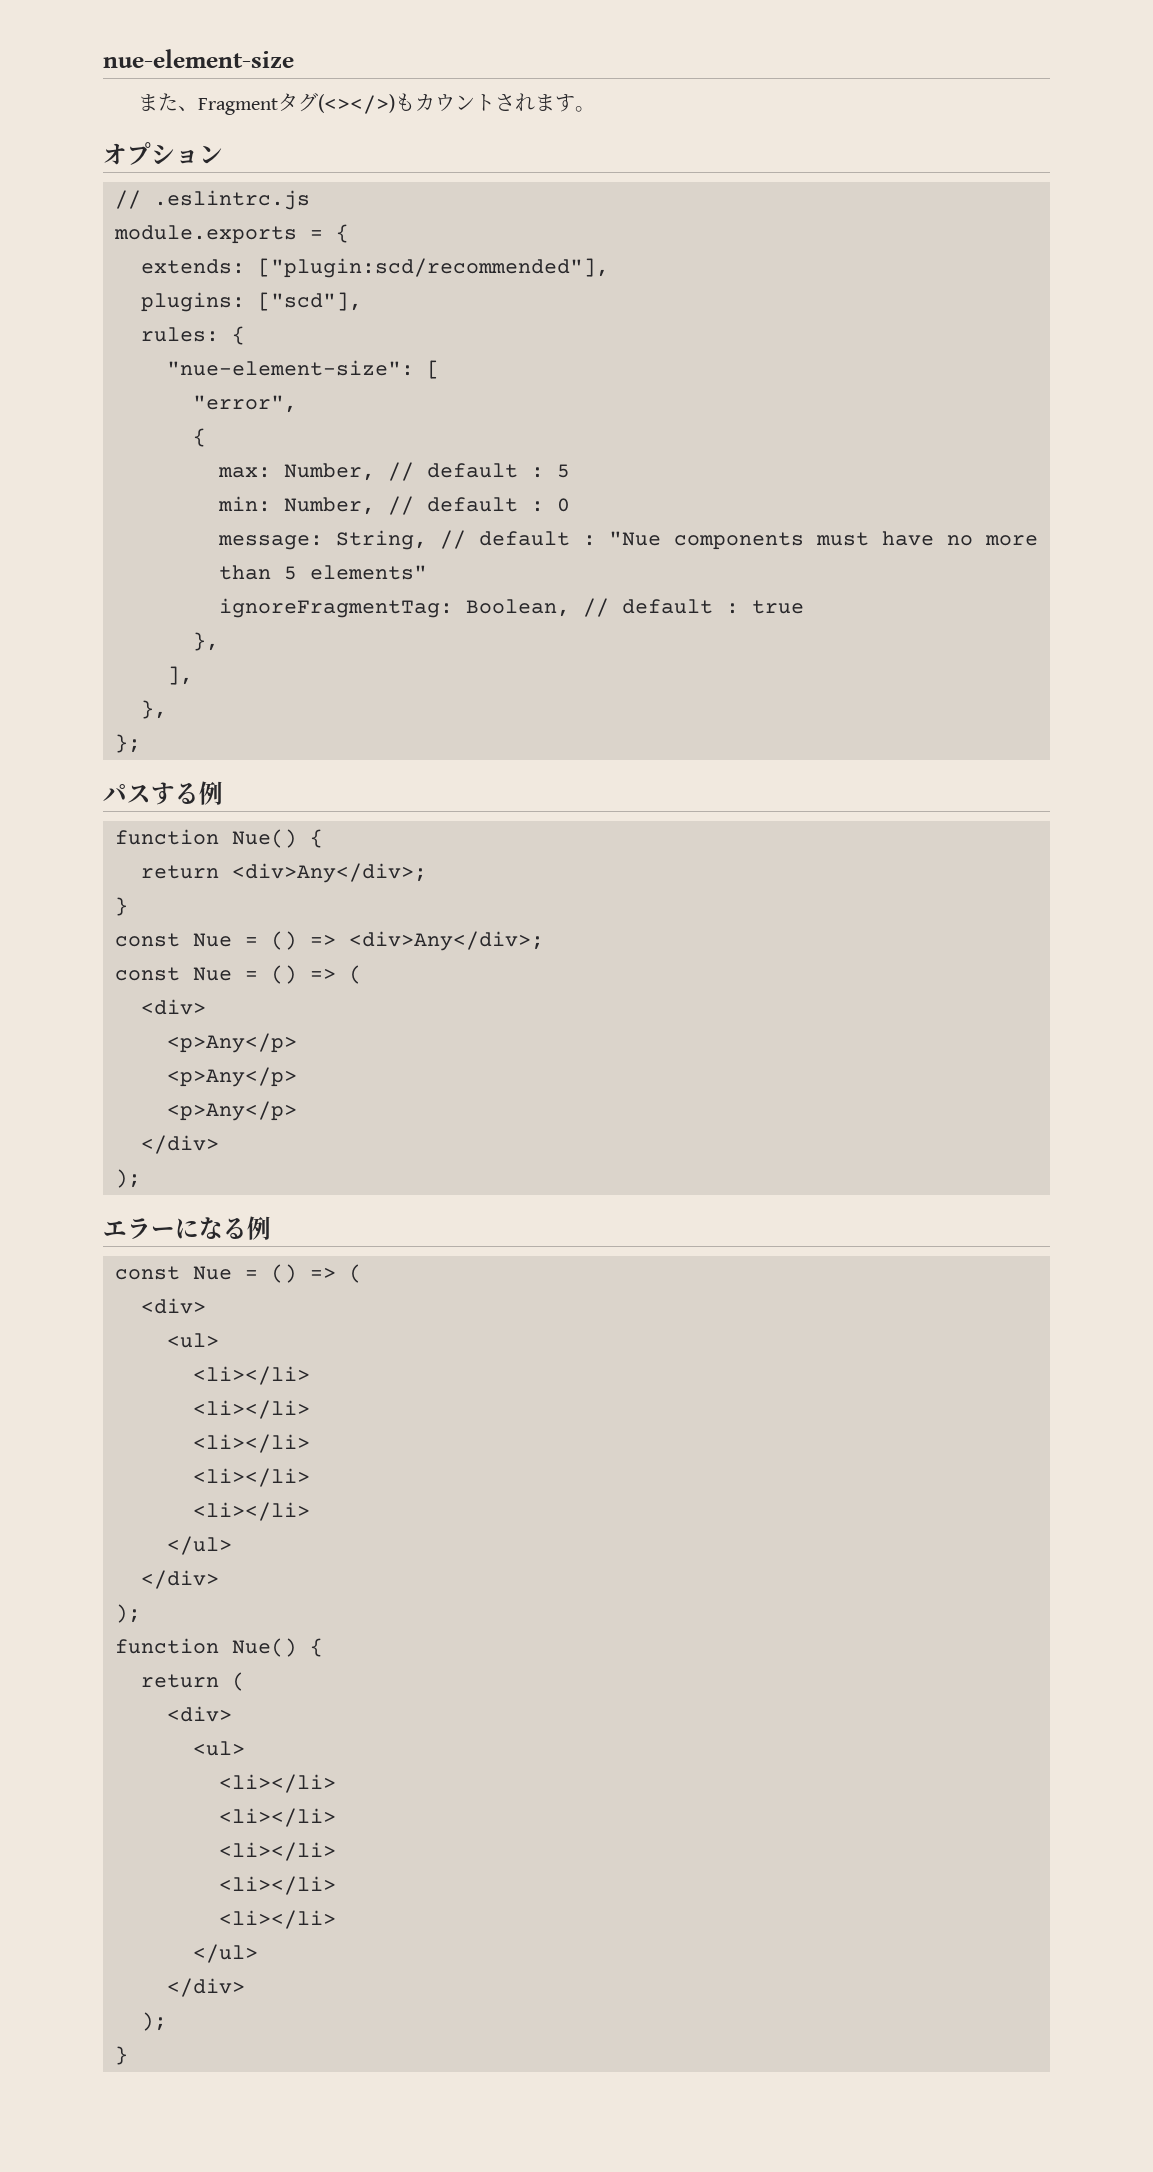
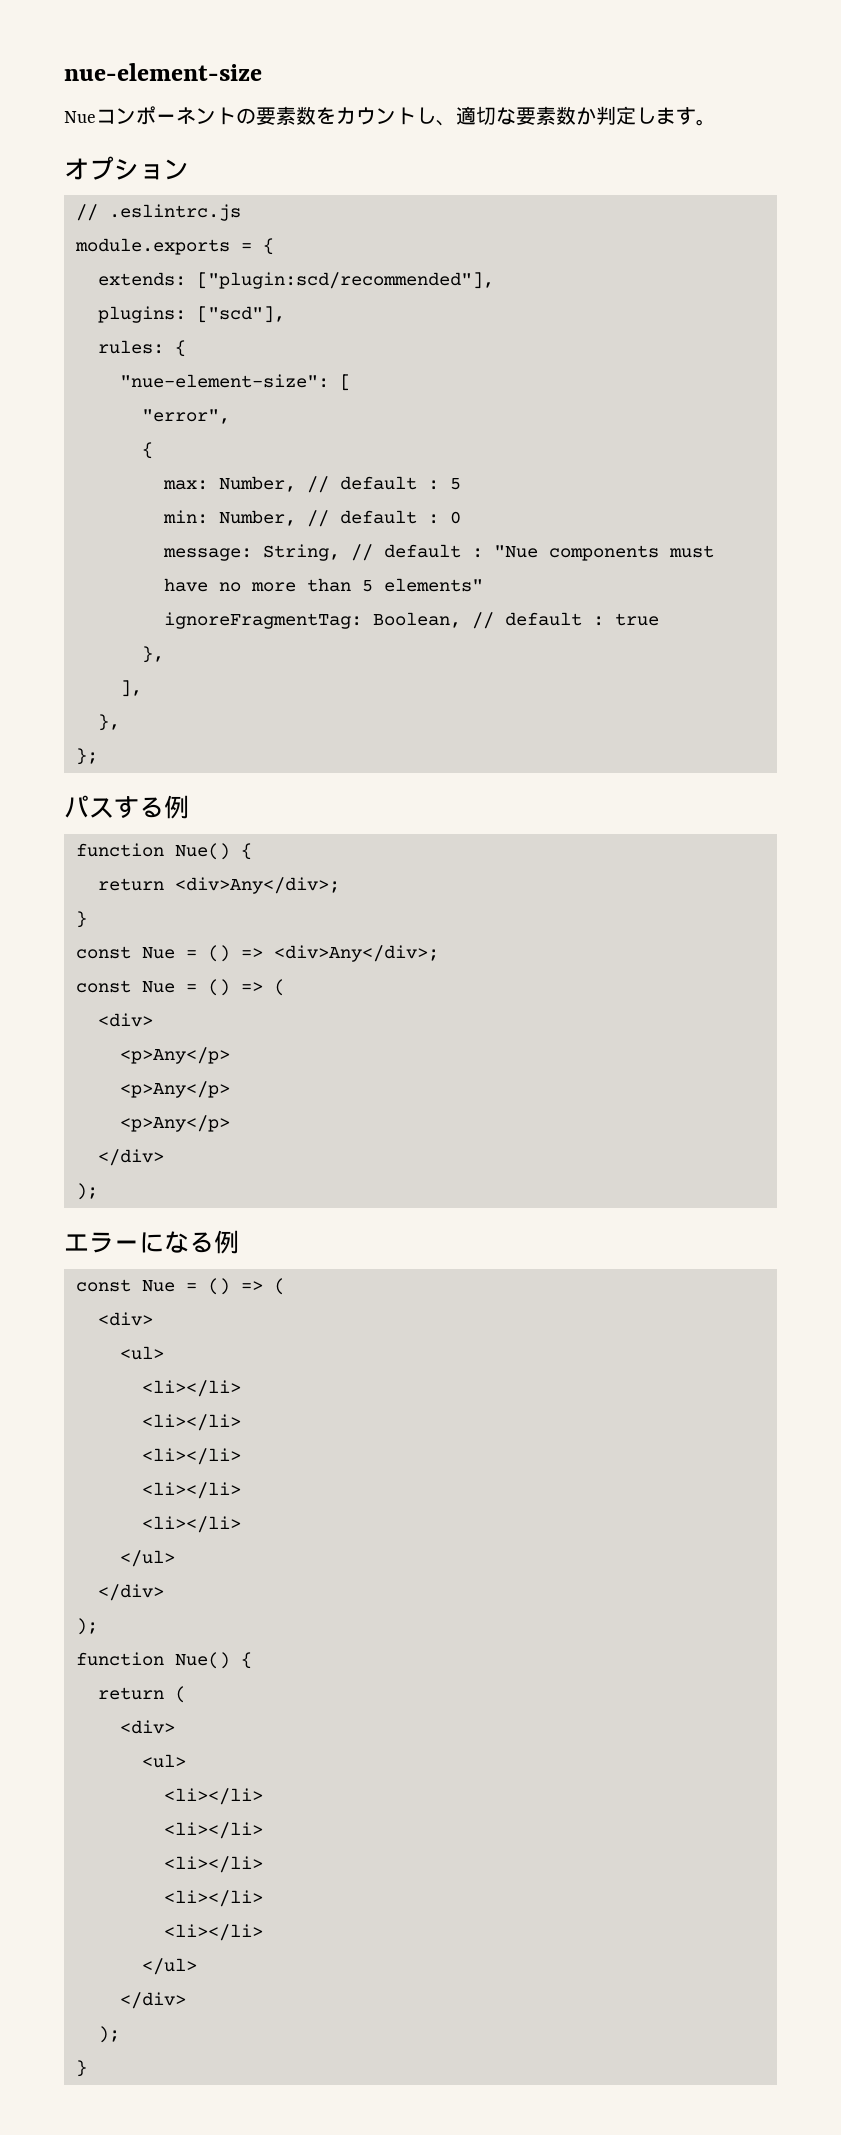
- また、Fragmentタグ(<></>)もカウントされます。
+ Nueコンポーネントの要素数をカウントし、適切な要素数か判定します。

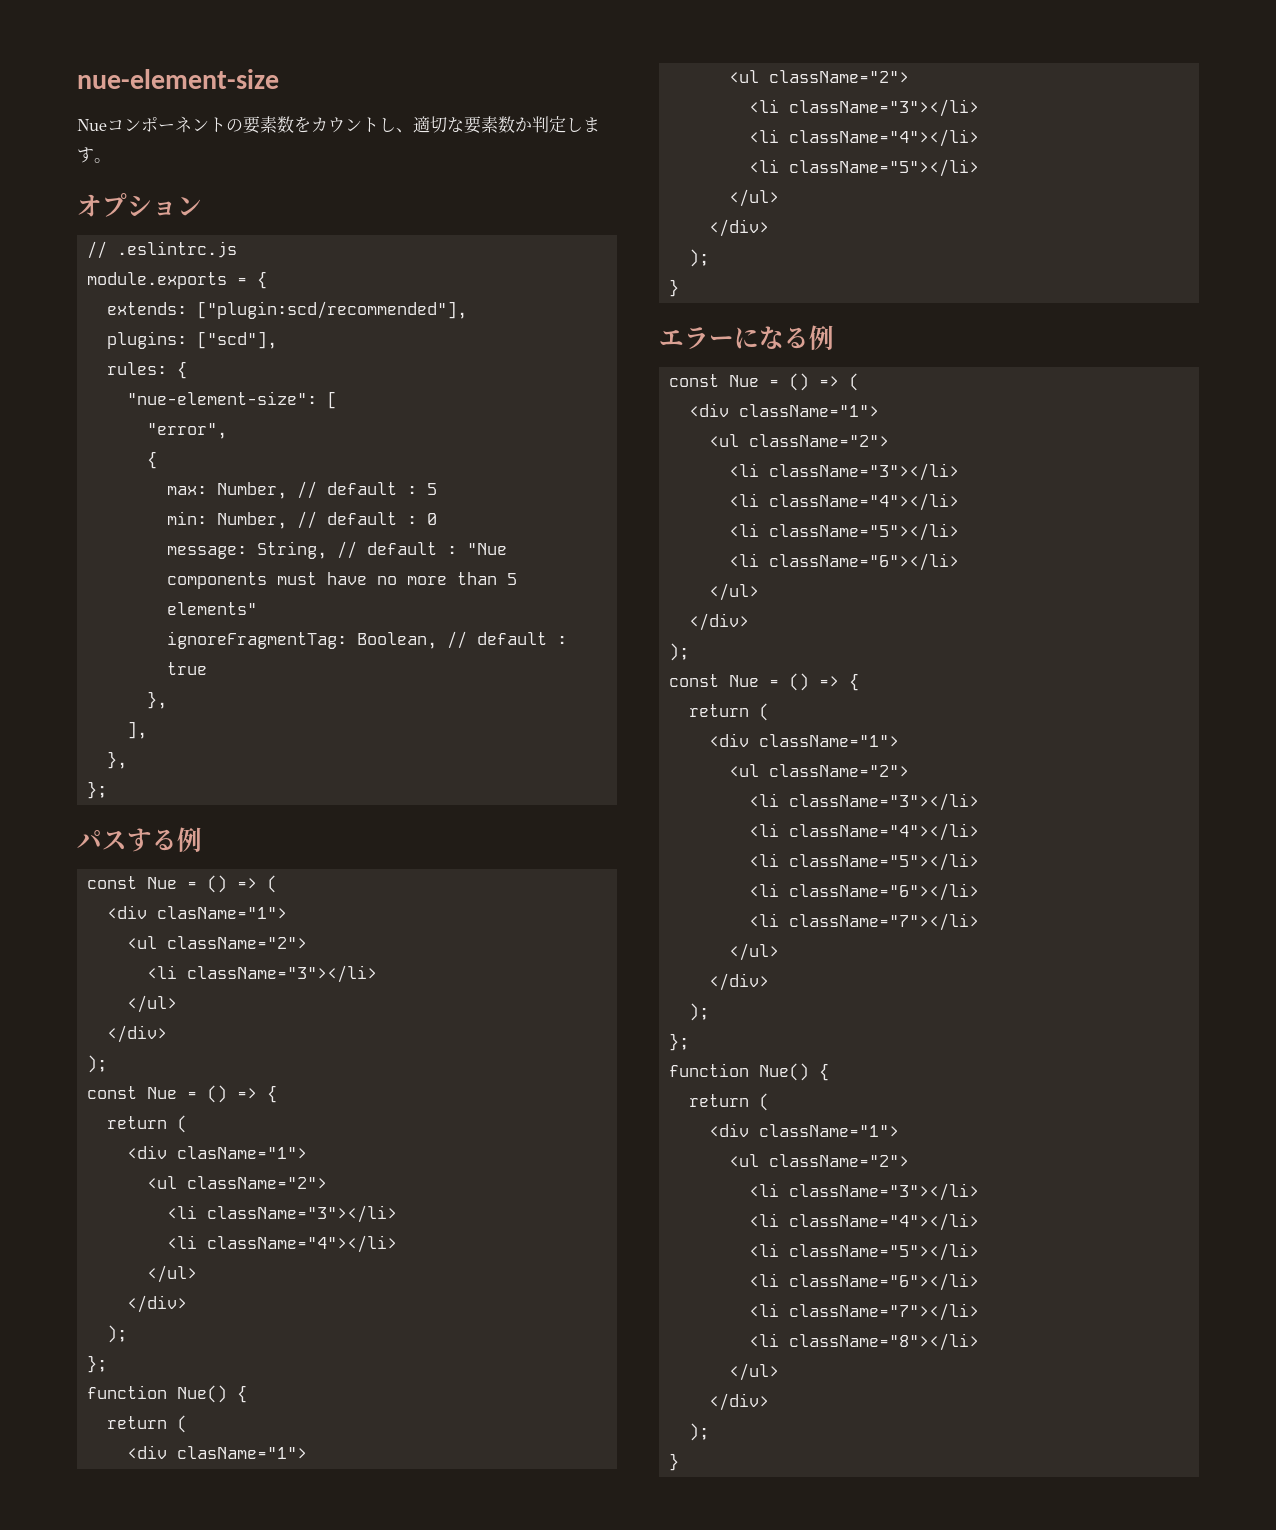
  パスする例
- function Nue() {
- return <div>Any</div>;
- }
- const Nue = () => <div>Any</div>;
  const Nue = () => (
- <div>
- <p>Any</p>
- <p>Any</p>
- <p>Any</p>
+ <div clasName="1">
+ <ul className="2">
+ <li className="3"></li>
+ </ul>
  </div>
  );
+ const Nue = () => {
+ return (
+ <div clasName="1">
+ <ul className="2">
+ <li className="3"></li>
+ <li className="4"></li>
+ </ul>
+ </div>
+ );
+ };
+ function Nue() {
+ return (
+ <div clasName="1">
+ <ul className="2">
+ <li className="3"></li>
+ <li className="4"></li>
+ <li className="5"></li>
+ </ul>
+ </div>
+ );
+ }
  エラーになる例
  const Nue = () => (
- <div>
- <ul>
- <li></li>
- <li></li>
- <li></li>
- <li></li>
- <li></li>
+ <div className="1">
+ <ul className="2">
+ <li className="3"></li>
+ <li className="4"></li>
+ <li className="5"></li>
+ <li className="6"></li>
  </ul>
  </div>
  );
+ const Nue = () => {
+ return (
+ <div className="1">
+ <ul className="2">
+ <li className="3"></li>
+ <li className="4"></li>
+ <li className="5"></li>
+ <li className="6"></li>
+ <li className="7"></li>
+ </ul>
+ </div>
+ );
+ };
  function Nue() {
  return (
- <div>
- <ul>
- <li></li>
- <li></li>
- <li></li>
- <li></li>
- <li></li>
+ <div className="1">
+ <ul className="2">
+ <li className="3"></li>
+ <li className="4"></li>
+ <li className="5"></li>
+ <li className="6"></li>
+ <li className="7"></li>
+ <li className="8"></li>

